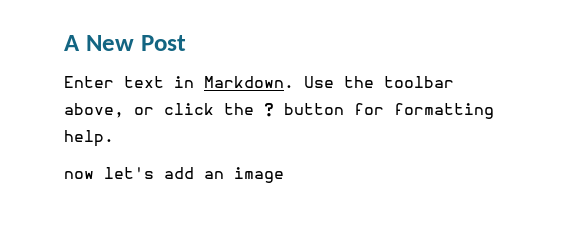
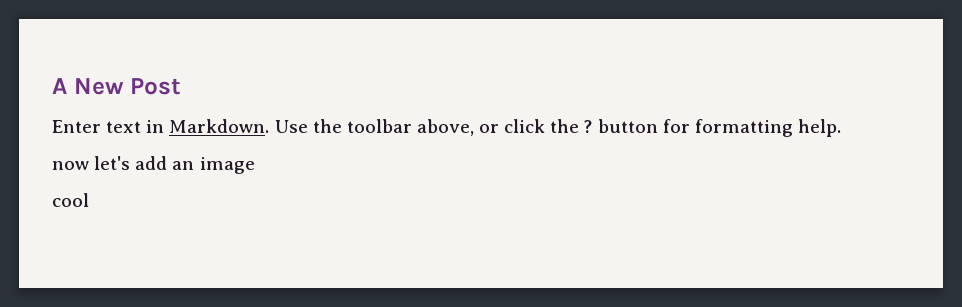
+ cool

